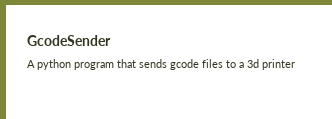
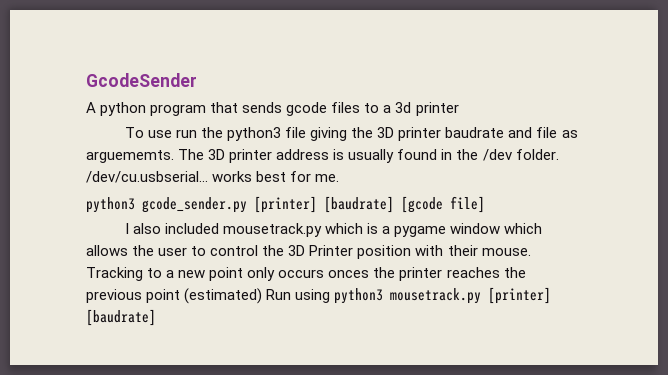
+ To use run the python3 file giving the 3D printer baudrate and file as arguememts. The 3D printer address is usually found in the /dev folder. /dev/cu.usbserial... works best for me.
+ python3 gcode_sender.py [printer] [baudrate] [gcode file]
+ I also included mousetrack.py which is a pygame window which allows the user to control the 3D Printer position with their mouse. Tracking to a new point only occurs onces the printer reaches the previous point (estimated) Run using python3 mousetrack.py [printer] [baudrate]

